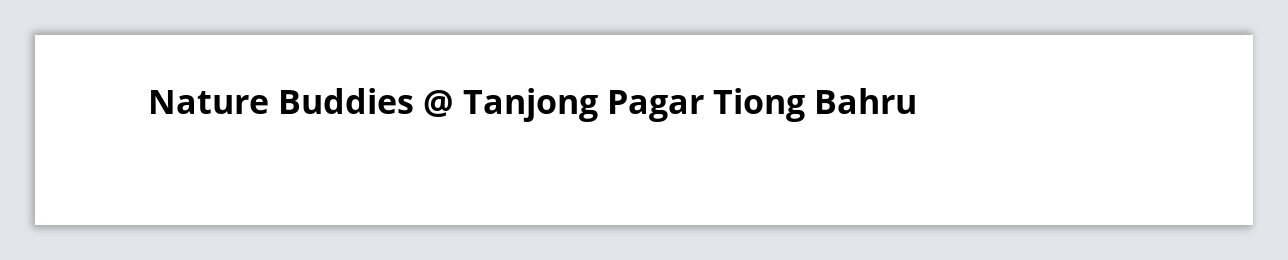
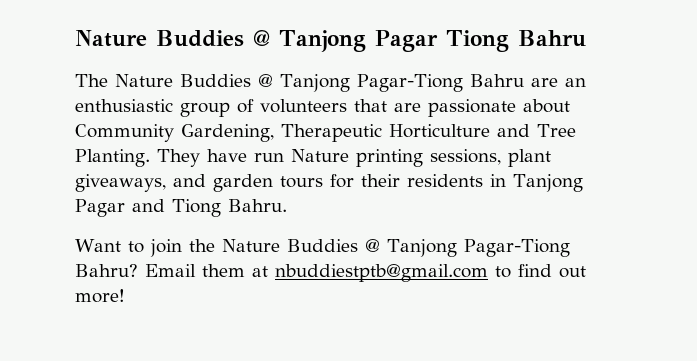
+ The Nature Buddies @ Tanjong Pagar-Tiong Bahru are an enthusiastic group of volunteers that are passionate about Community Gardening, Therapeutic Horticulture and Tree Planting. They have run Nature printing sessions, plant giveaways, and garden tours for their residents in Tanjong Pagar and Tiong Bahru.
+ Want to join the Nature Buddies @ Tanjong Pagar-Tiong Bahru? Email them at nbuddiestptb@gmail.com to find out more!

